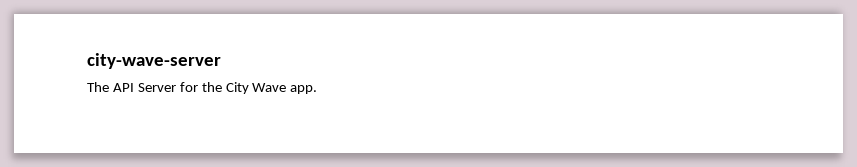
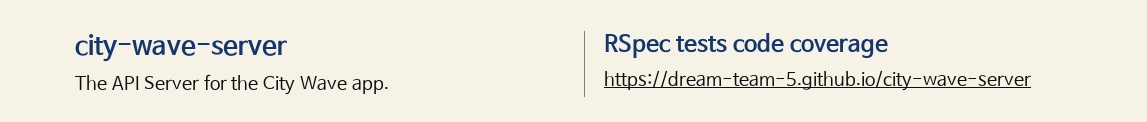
+ RSpec tests code coverage
+ https://dream-team-5.github.io/city-wave-server

